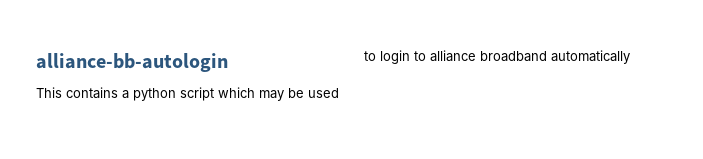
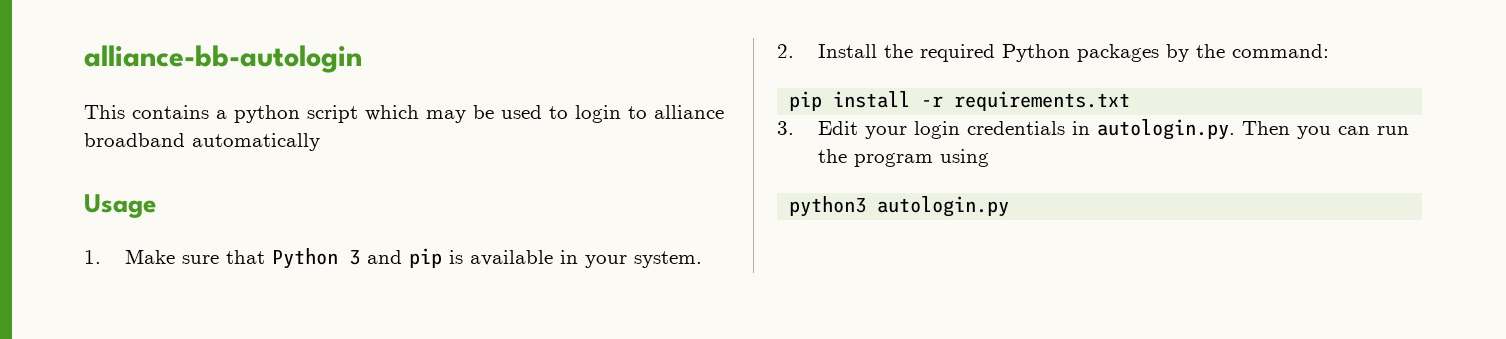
+ Usage
+ 1. Make sure that Python 3 and pip is available in your system.
+ 2. Install the required Python packages by the command:
+ pip install -r requirements.txt
+ 3. Edit your login credentials in autologin.py. Then you can run the program using
+ python3 autologin.py

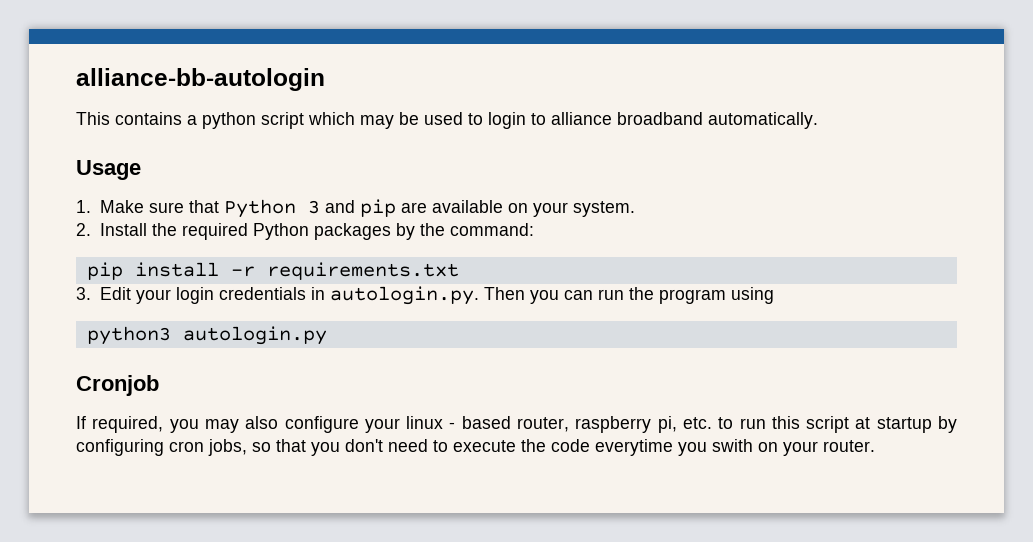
- This contains a python script which may be used to login to alliance broadband automatically
+ This contains a python script which may be used to login to alliance broadband automatically.
- 1. Make sure that Python 3 and pip is available in your system.
+ 1. Make sure that Python 3 and pip are available on your system.
+ Cronjob
+ If required, you may also configure your linux - based router, raspberry pi, etc. to run this script at startup by configuring cron jobs, so that you don't need to execute the code everytime you swith on your router.

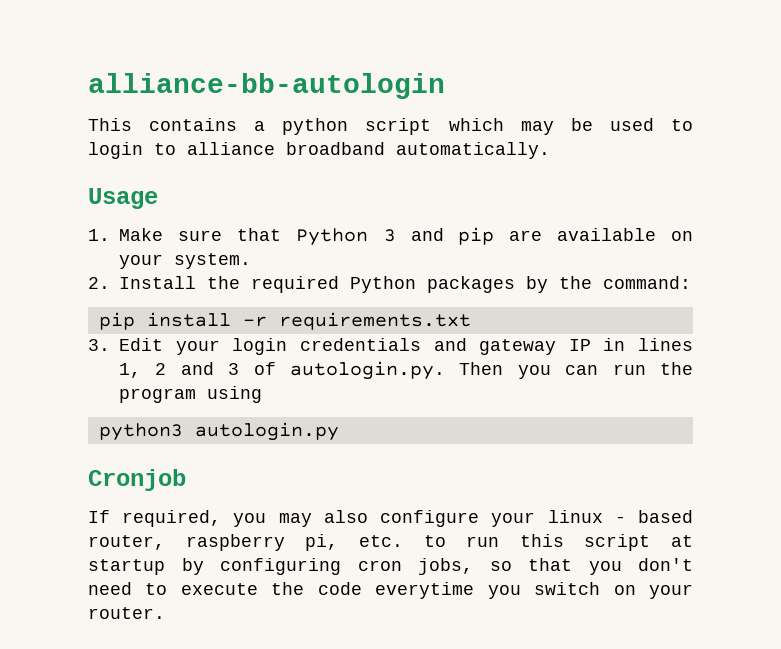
- 3. Edit your login credentials in autologin.py. Then you can run the program using
+ 3. Edit your login credentials and gateway IP in lines 1, 2 and 3 of autologin.py. Then you can run the program using
- If required, you may also configure your linux - based router, raspberry pi, etc. to run this script at startup by configuring cron jobs, so that you don't need to execute the code everytime you swith on your router.
+ If required, you may also configure your linux - based router, raspberry pi, etc. to run this script at startup by configuring cron jobs, so that you don't need to execute the code everytime you switch on your router.

